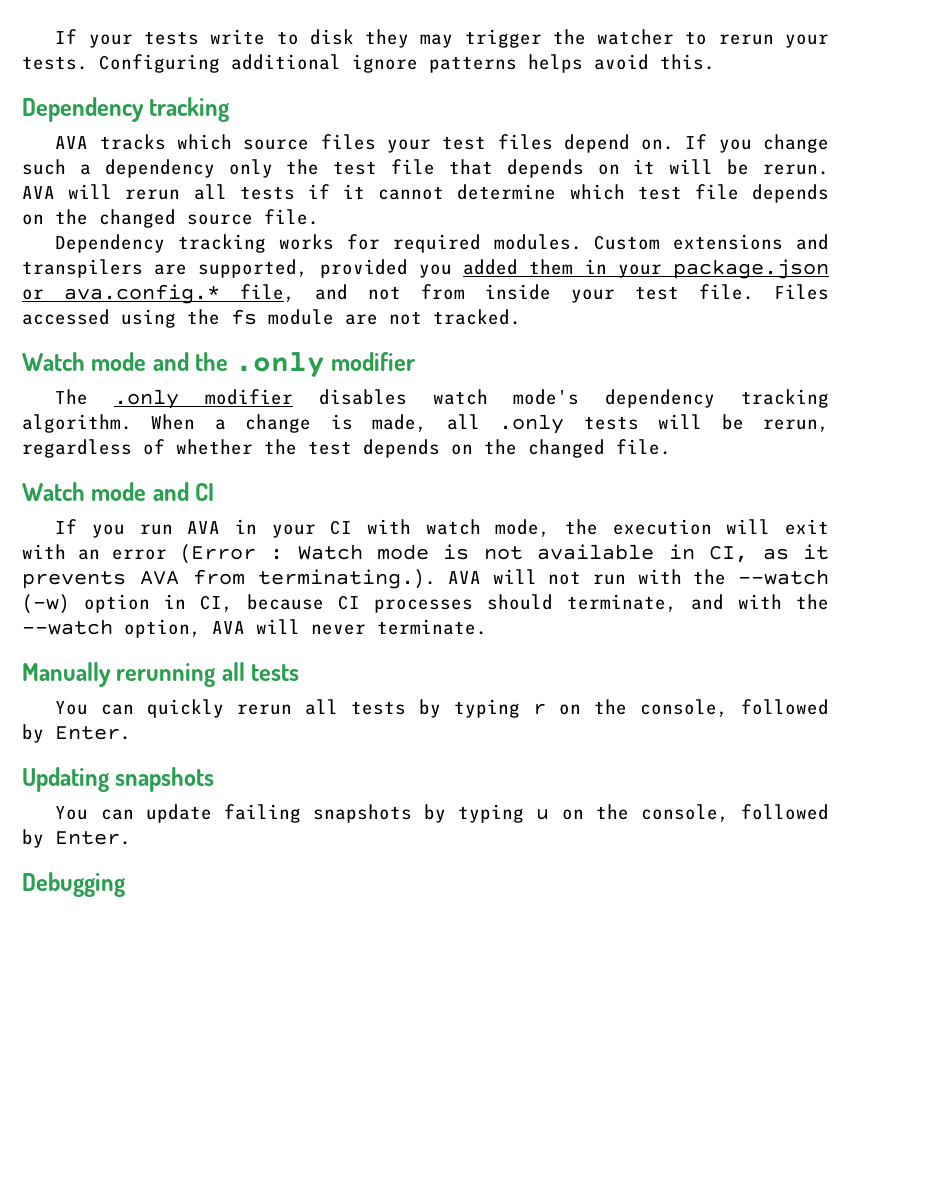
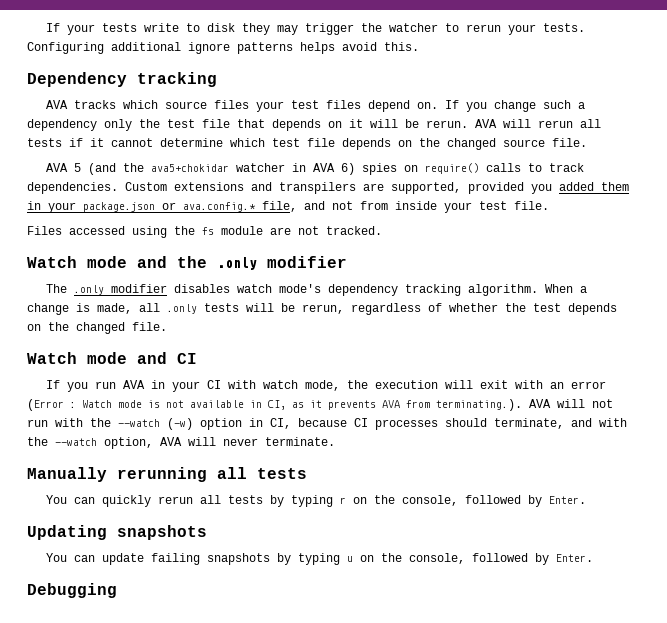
- Dependency tracking works for required modules.
+ AVA 5 (and the ava5+chokidar watcher in AVA 6) spies on require() calls to track dependencies.
- Custom extensions and transpilers are supported, provided you added them in your package.json or ava.config.* file, and not from inside your test file. Files accessed using the fs module are not tracked.
+ Custom extensions and transpilers are supported, provided you added them in your package.json or ava.config.* file, and not from inside your test file.
+ Files accessed using the fs module are not tracked.

